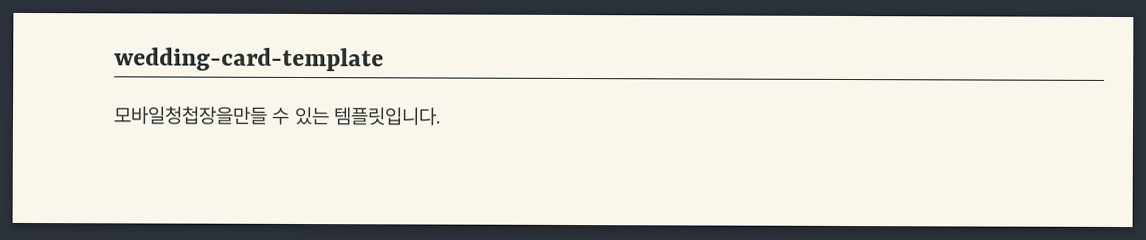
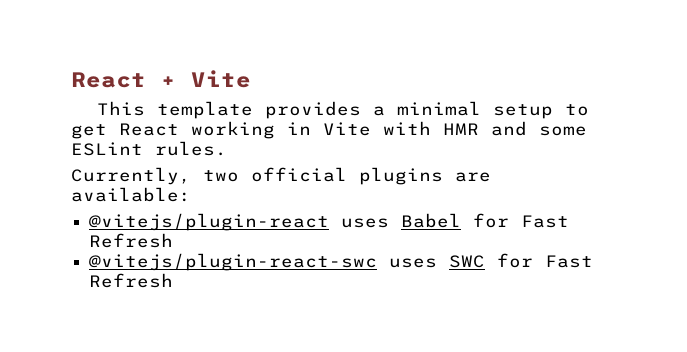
- wedding-card-template
- 모바일청첩장을만들 수 있는 템플릿입니다.
+ React + Vite
+ This template provides a minimal setup to get React working in Vite with HMR and some ESLint rules.
+ Currently, two official plugins are available:
+ @vitejs/plugin-react uses Babel for Fast Refresh
+ @vitejs/plugin-react-swc uses SWC for Fast Refresh

